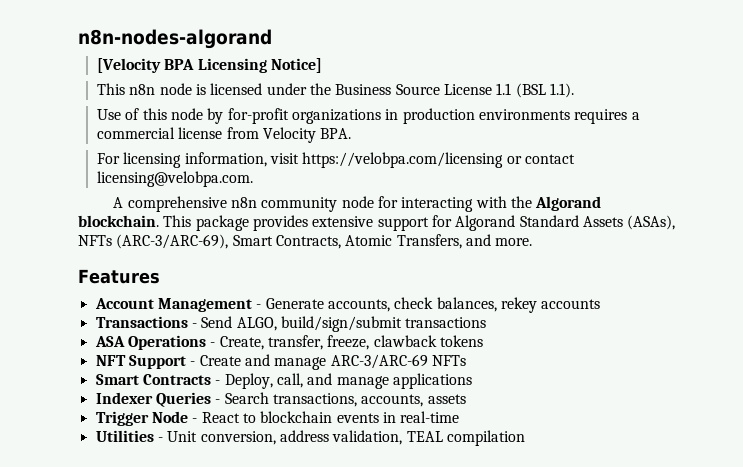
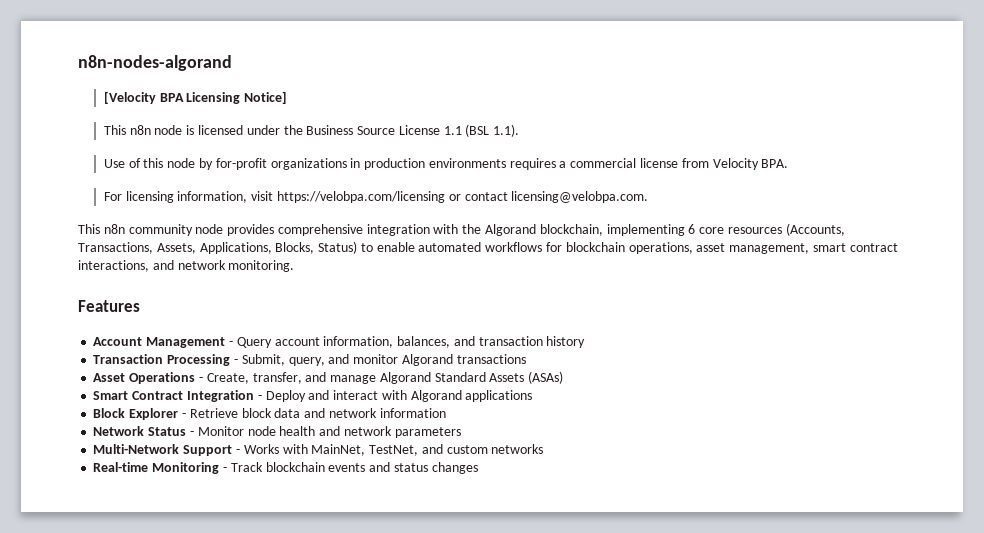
- A comprehensive n8n community node for interacting with the Algorand blockchain. This package provides extensive support for Algorand Standard Assets (ASAs), NFTs (ARC-3/ARC-69), Smart Contracts, Atomic Transfers, and more.
+ This n8n community node provides comprehensive integration with the Algorand blockchain, implementing 6 core resources (Accounts, Transactions, Assets, Applications, Blocks, Status) to enable automated workflows for blockchain operations, asset management, smart contract interactions, and network monitoring.
  Features
- Account Management - Generate accounts, check balances, rekey accounts
- Transactions - Send ALGO, build/sign/submit transactions
+ Account Management - Query account information, balances, and transaction history
+ Transaction Processing - Submit, query, and monitor Algorand transactions
- ASA Operations - Create, transfer, freeze, clawback tokens
- NFT Support - Create and manage ARC-3/ARC-69 NFTs
- Smart Contracts - Deploy, call, and manage applications
- Indexer Queries - Search transactions, accounts, assets
- Trigger Node - React to blockchain events in real-time
- Utilities - Unit conversion, address validation, TEAL compilation
+ Asset Operations - Create, transfer, and manage Algorand Standard Assets (ASAs)
+ Smart Contract Integration - Deploy and interact with Algorand applications
+ Block Explorer - Retrieve block data and network information
+ Network Status - Monitor node health and network parameters
+ Multi-Network Support - Works with MainNet, TestNet, and custom networks
+ Real-time Monitoring - Track blockchain events and status changes

